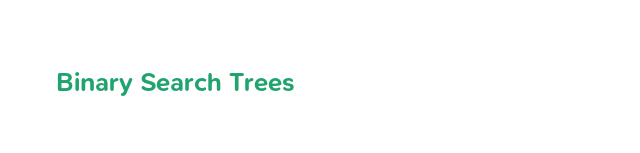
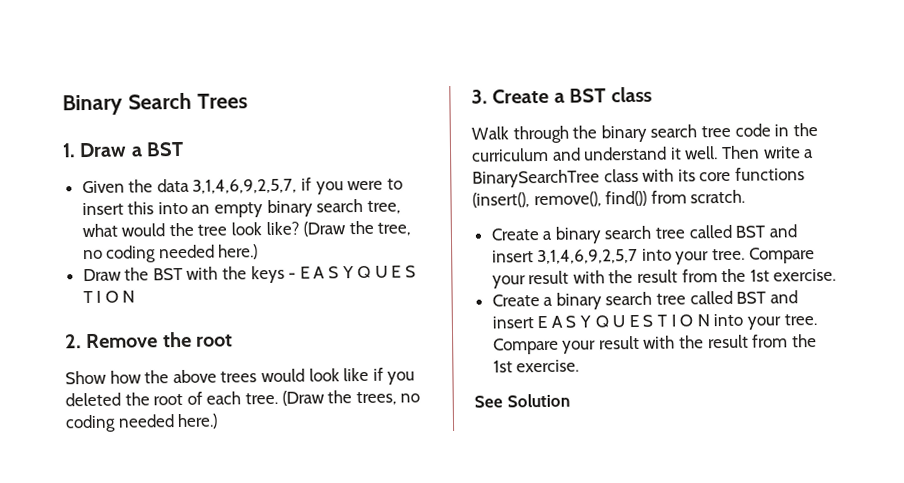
+ 1. Draw a BST
+ Given the data 3,1,4,6,9,2,5,7, if you were to insert this into an empty binary search tree, what would the tree look like? (Draw the tree, no coding needed here.)
+ Draw the BST with the keys - E A S Y Q U E S T I O N
+ 2. Remove the root
+ Show how the above trees would look like if you deleted the root of each tree. (Draw the trees, no coding needed here.)
+ 3. Create a BST class
+ Walk through the binary search tree code in the curriculum and understand it well. Then write a BinarySearchTree class with its core functions (insert(), remove(), find()) from scratch.
+ Create a binary search tree called BST and insert 3,1,4,6,9,2,5,7 into your tree. Compare your result with the result from the 1st exercise.
+ Create a binary search tree called BST and insert E A S Y Q U E S T I O N into your tree. Compare your result with the result from the 1st exercise.
+ See Solution

